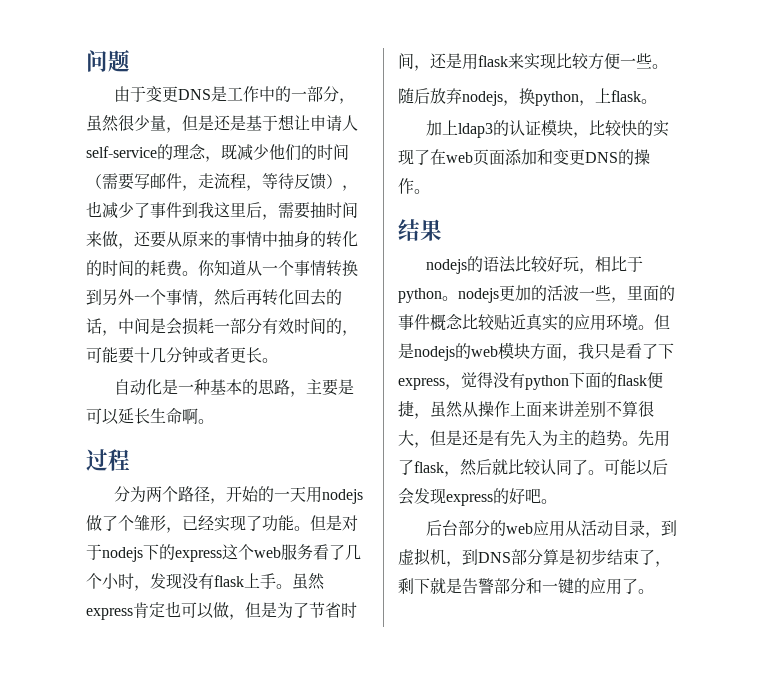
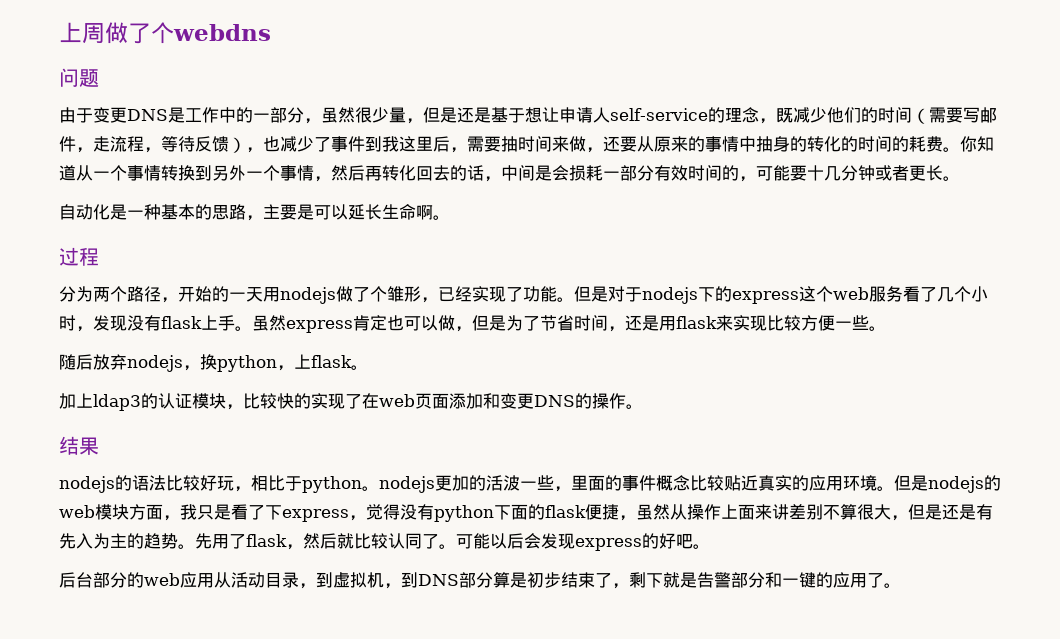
+ 上周做了个webdns

